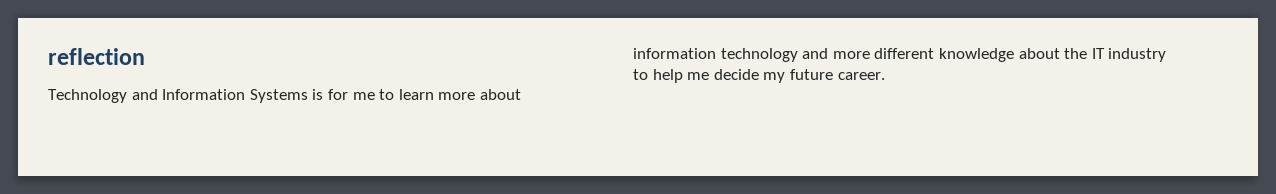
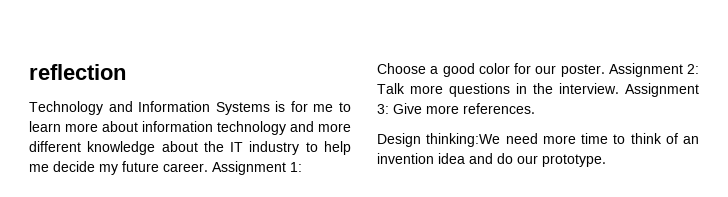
+ Assignment 1: Choose a good color for our poster. Assignment 2: Talk more questions in the interview. Assignment 3: Give more references.
+ Design thinking:We need more time to think of an invention idea and do our prototype.

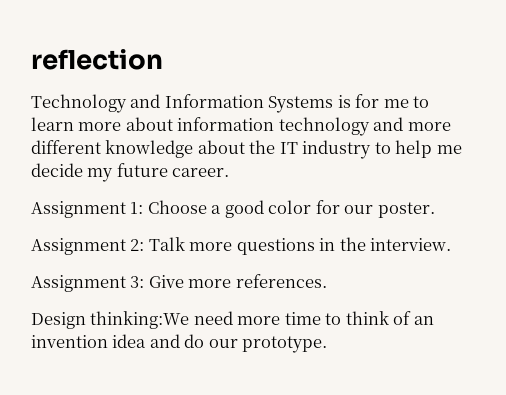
- Technology and Information Systems is for me to learn more about information technology and more different knowledge about the IT industry to help me decide my future career. Assignment 1: Choose a good color for our poster. Assignment 2: Talk more questions in the interview. Assignment 3: Give more references.
+ Technology and Information Systems is for me to learn more about information technology and more different knowledge about the IT industry to help me decide my future career.
+ Assignment 1: Choose a good color for our poster.
+ Assignment 2: Talk more questions in the interview.
+ Assignment 3: Give more references.

